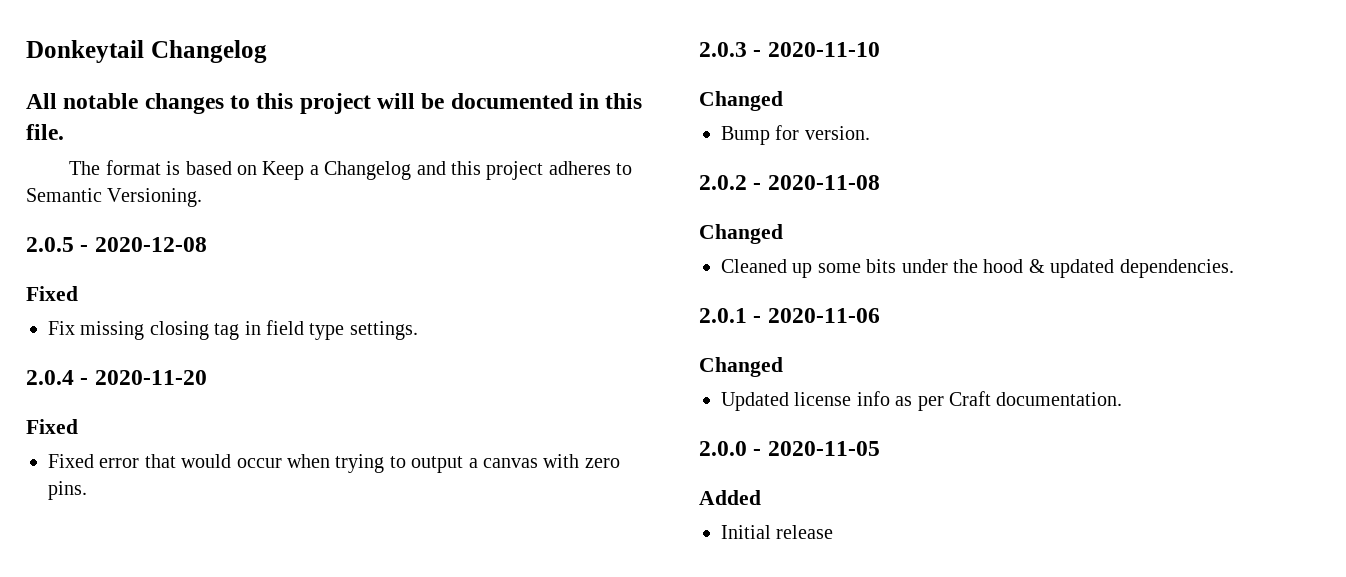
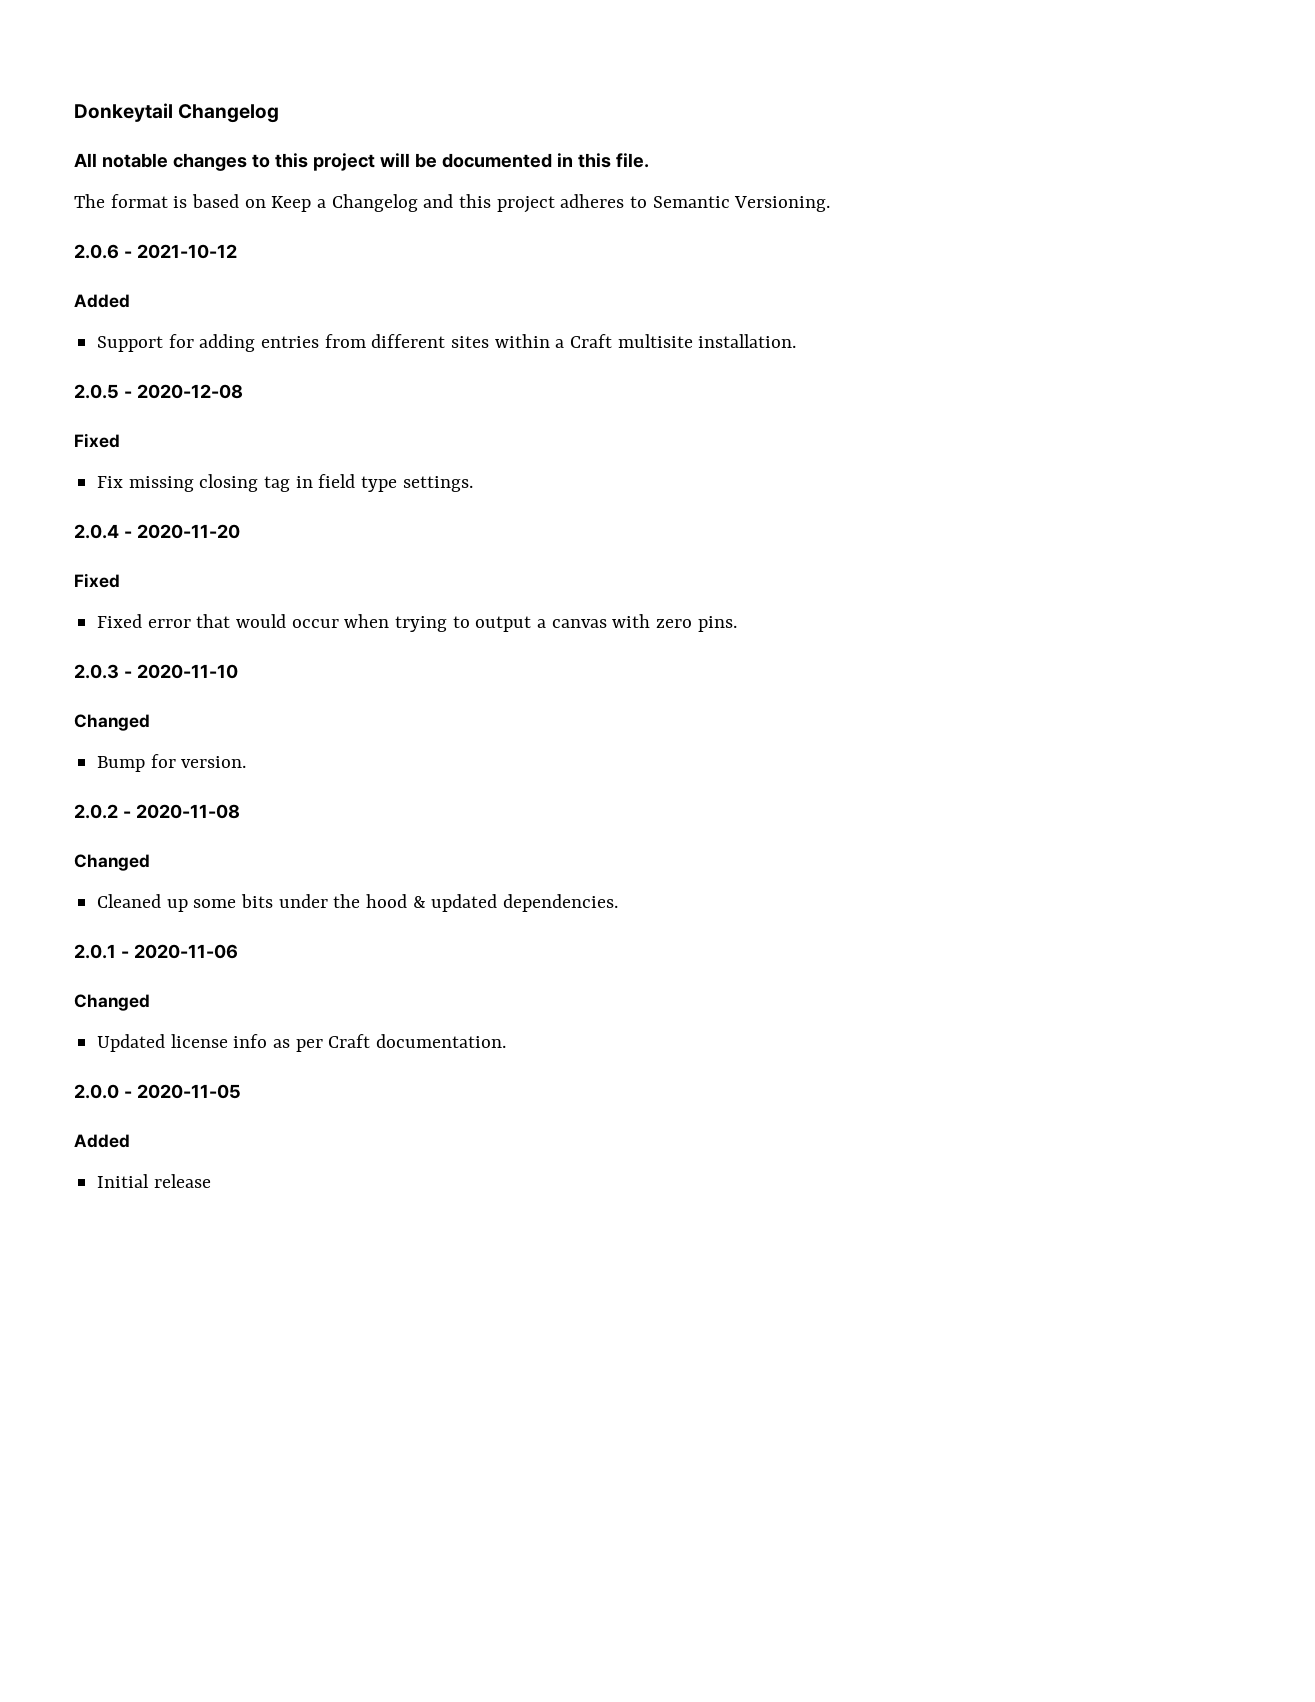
+ 2.0.6 - 2021-10-12
+ Added
+ Support for adding entries from different sites within a Craft multisite installation.

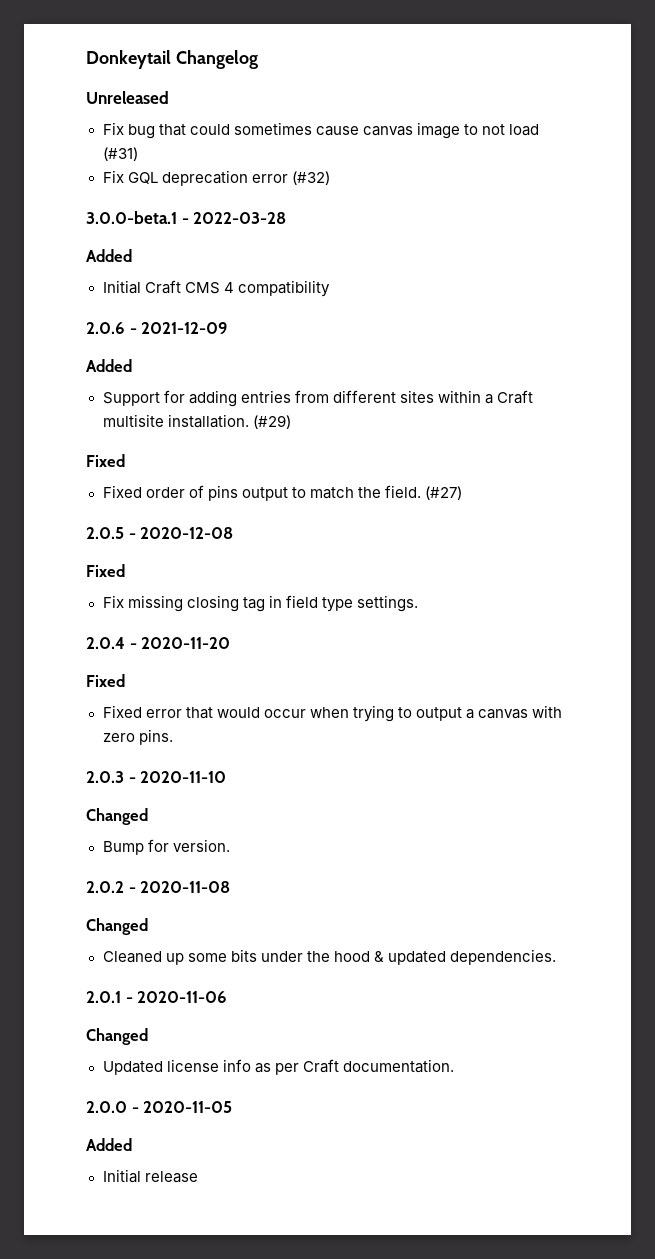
- All notable changes to this project will be documented in this file.
- The format is based on Keep a Changelog and this project adheres to Semantic Versioning.
+ Unreleased
+ Fix bug that could sometimes cause canvas image to not load (#31)
+ Fix GQL deprecation error (#32)
+ 3.0.0-beta.1 - 2022-03-28
+ Added
+ Initial Craft CMS 4 compatibility
- 2.0.6 - 2021-10-12
+ 2.0.6 - 2021-12-09
+ (#29)
+ Fixed
+ Fixed order of pins output to match the field. (#27)

